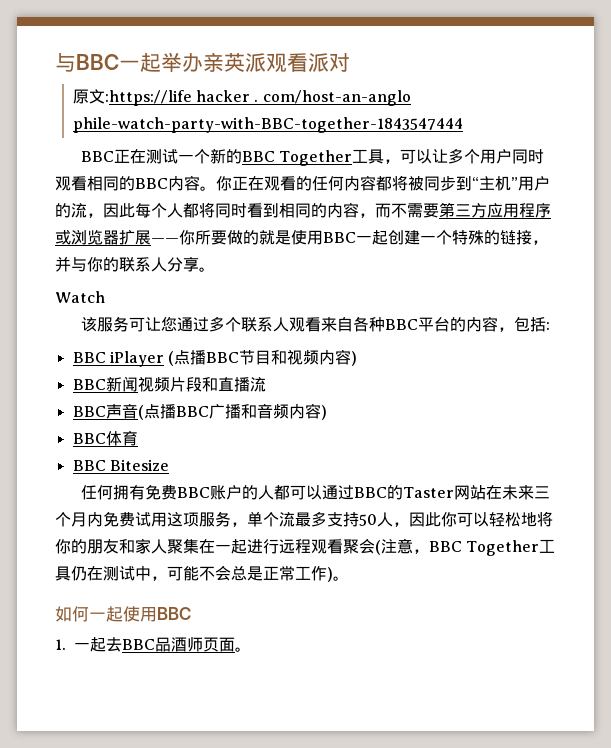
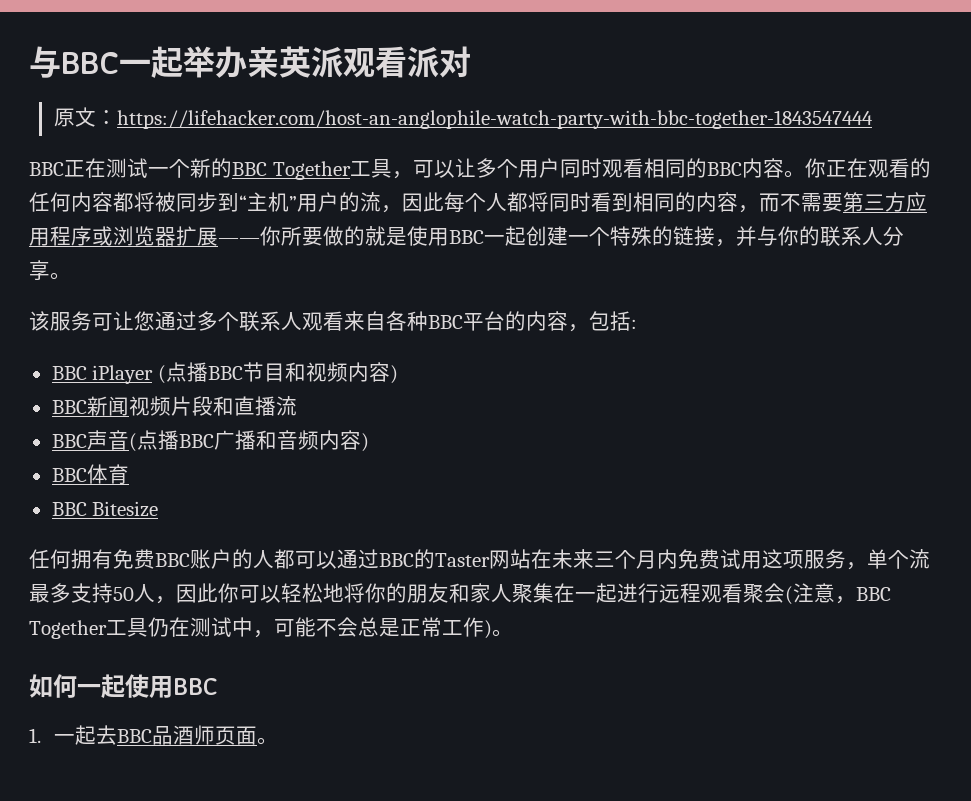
- 原文:https://life hacker . com/host-an-anglo phile-watch-party-with-BBC-together-1843547444
+ 原文：https://lifehacker.com/host-an-anglophile-watch-party-with-bbc-together-1843547444
- Watch

